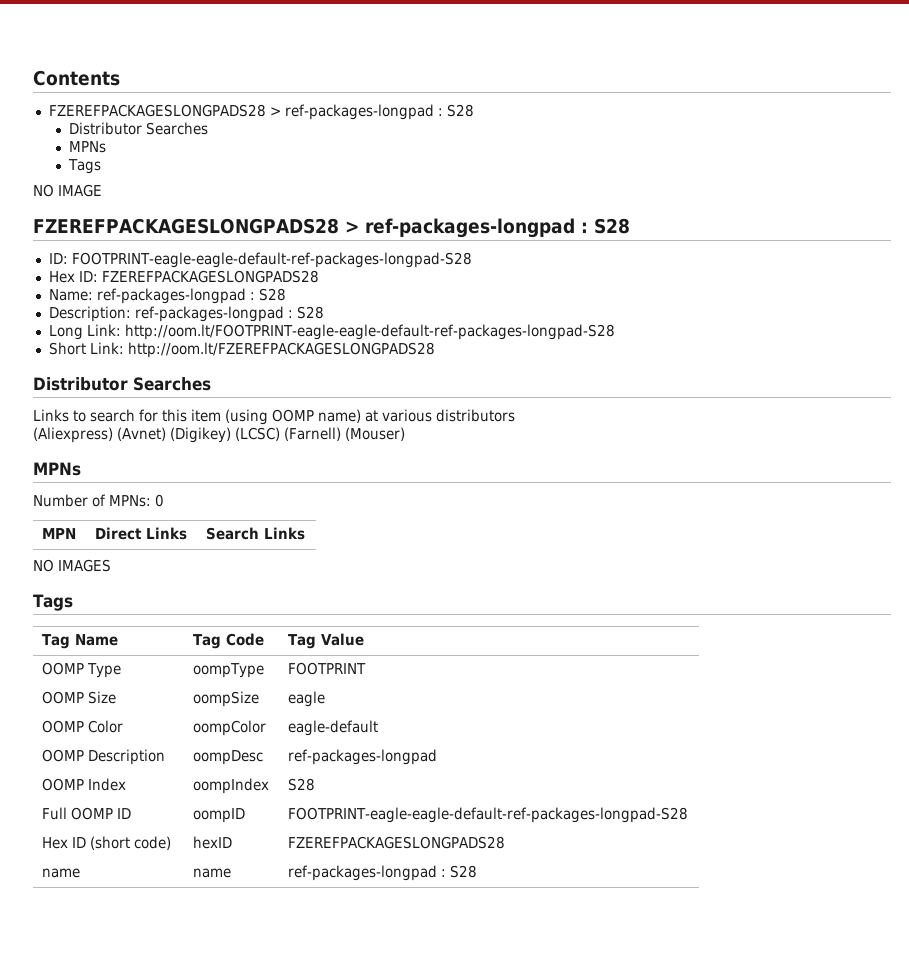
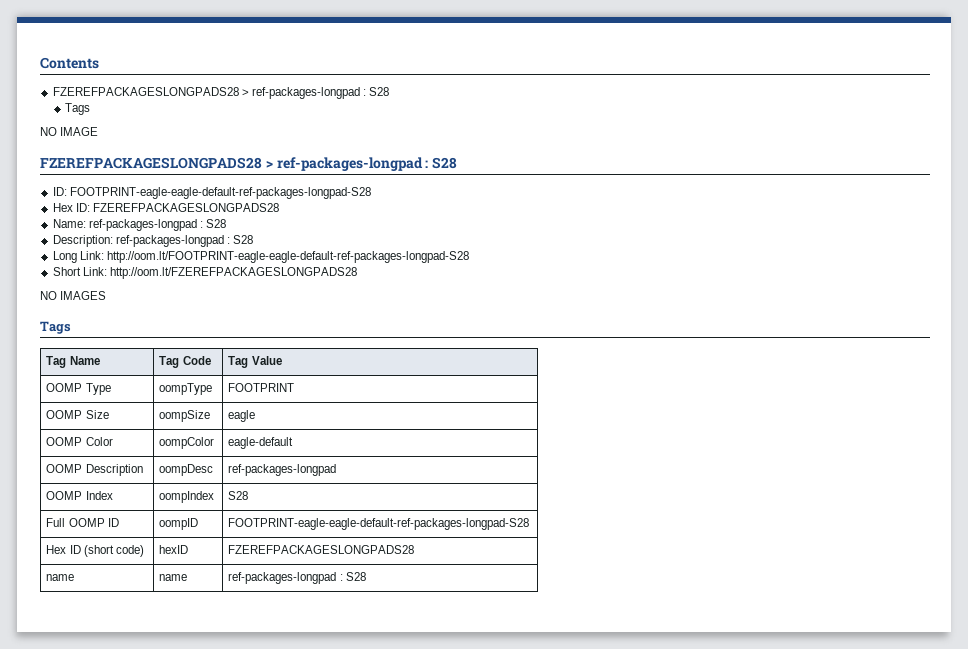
  Contents
  FZEREFPACKAGESLONGPADS28 > ref-packages-longpad : S28
- Distributor Searches
- MPNs
  Short Link: http://oom.lt/FZEREFPACKAGESLONGPADS28
- Distributor Searches
- Links to search for this item (using OOMP name) at various distributors
- (Aliexpress) (Avnet) (Digikey) (LCSC) (Farnell) (Mouser)
- MPNs
- Number of MPNs: 0
- MPN | Direct Links | Search Links

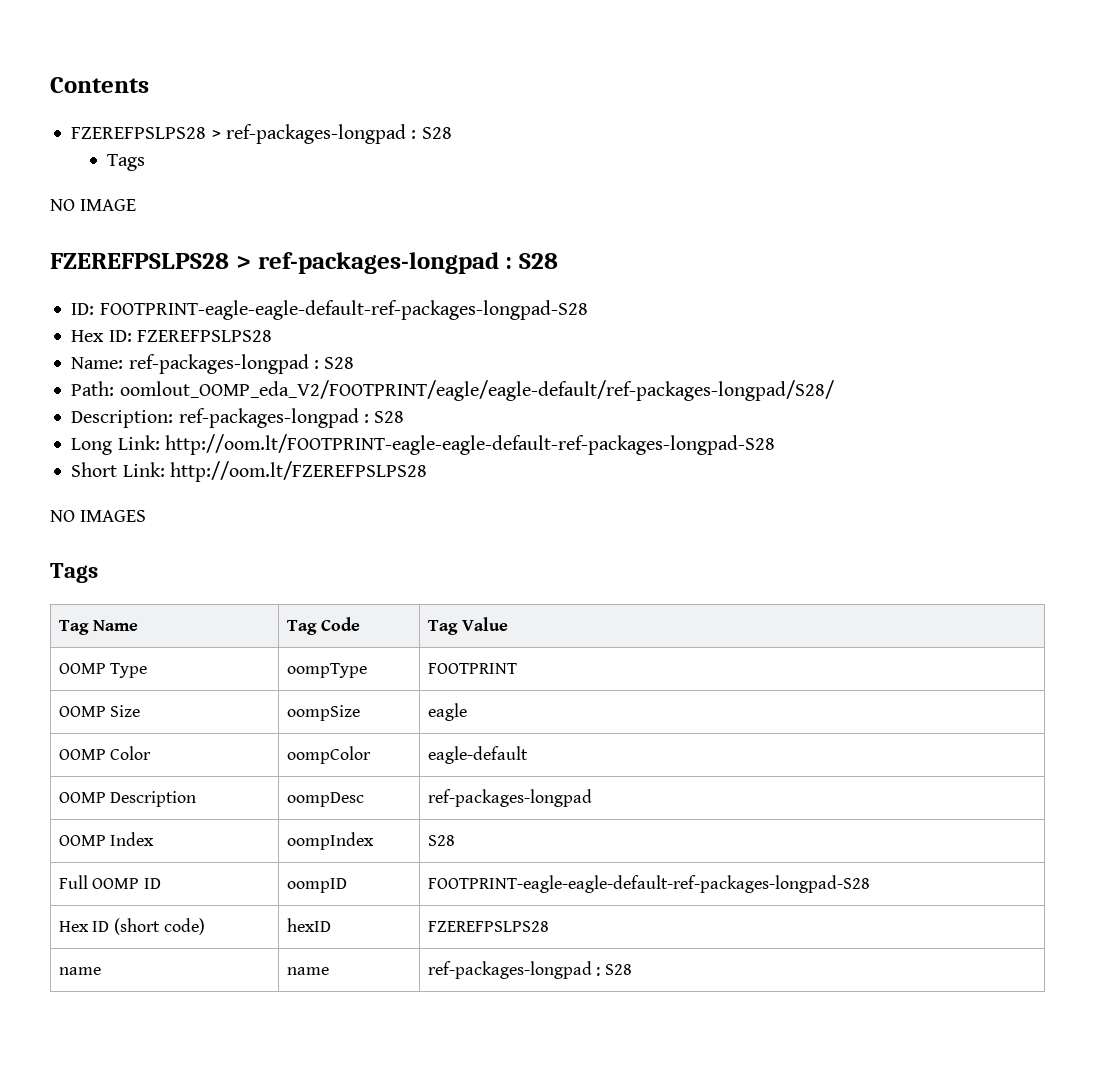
  Contents
- FZEREFPACKAGESLONGPADS28 > ref-packages-longpad : S28
+ FZEREFPSLPS28 > ref-packages-longpad : S28
  NO IMAGE
- FZEREFPACKAGESLONGPADS28 > ref-packages-longpad : S28
+ FZEREFPSLPS28 > ref-packages-longpad : S28
- Hex ID: FZEREFPACKAGESLONGPADS28
+ Hex ID: FZEREFPSLPS28
+ Path: oomlout_OOMP_eda_V2/FOOTPRINT/eagle/eagle-default/ref-packages-longpad/S28/
- Short Link: http://oom.lt/FZEREFPACKAGESLONGPADS28
+ Short Link: http://oom.lt/FZEREFPSLPS28
- Hex ID (short code) | hexID | FZEREFPACKAGESLONGPADS28
+ Hex ID (short code) | hexID | FZEREFPSLPS28

